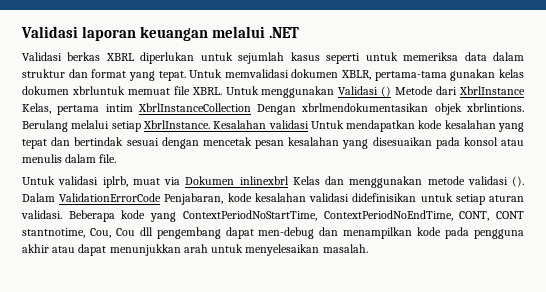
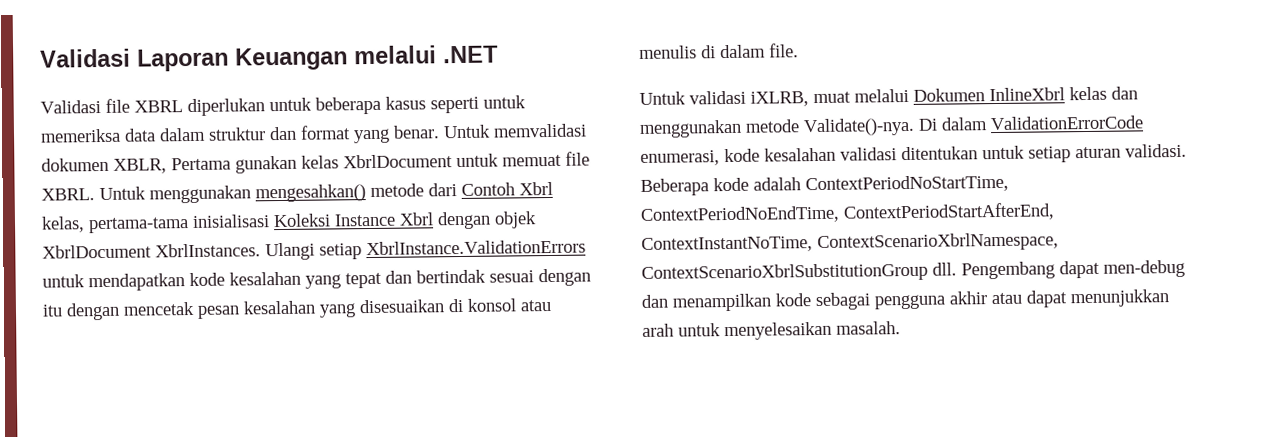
- Validasi laporan keuangan melalui .NET
+ Validasi Laporan Keuangan melalui .NET
- Validasi berkas XBRL diperlukan untuk sejumlah kasus seperti untuk memeriksa data dalam struktur dan format yang tepat.
+ Validasi file XBRL diperlukan untuk beberapa kasus seperti untuk memeriksa data dalam struktur dan format yang benar.
- Untuk memvalidasi dokumen XBLR, pertama-tama gunakan kelas dokumen xbrluntuk memuat file XBRL.
+ Untuk memvalidasi dokumen XBLR, Pertama gunakan kelas XbrlDocument untuk memuat file XBRL.
- Untuk menggunakan Validasi () Metode dari XbrlInstance Kelas, pertama intim XbrlInstanceCollection Dengan xbrlmendokumentasikan objek xbrlintions. Berulang melalui setiap XbrlInstance. Kesalahan validasi Untuk mendapatkan kode kesalahan yang tepat dan bertindak sesuai dengan mencetak pesan kesalahan yang disesuaikan pada konsol atau menulis dalam file.
+ Untuk menggunakan mengesahkan() metode dari Contoh Xbrl kelas, pertama-tama inisialisasi Koleksi Instance Xbrl dengan objek XbrlDocument XbrlInstances. Ulangi setiap XbrlInstance.ValidationErrors untuk mendapatkan kode kesalahan yang tepat dan bertindak sesuai dengan itu dengan mencetak pesan kesalahan yang disesuaikan di konsol atau menulis di dalam file.
- Untuk validasi iplrb, muat via Dokumen inlinexbrl Kelas dan menggunakan metode validasi (). Dalam ValidationErrorCode Penjabaran, kode kesalahan validasi didefinisikan untuk setiap aturan validasi.
+ Untuk validasi iXLRB, muat melalui Dokumen InlineXbrl kelas dan menggunakan metode Validate()-nya. Di dalam ValidationErrorCode enumerasi, kode kesalahan validasi ditentukan untuk setiap aturan validasi.
- Beberapa kode yang ContextPeriodNoStartTime, ContextPeriodNoEndTime, CONT, CONT stantnotime, Cou, Cou dll pengembang dapat men-debug dan menampilkan kode pada pengguna akhir atau dapat menunjukkan arah untuk menyelesaikan masalah.
+ Beberapa kode adalah ContextPeriodNoStartTime, ContextPeriodNoEndTime, ContextPeriodStartAfterEnd, ContextInstantNoTime, ContextScenarioXbrlNamespace, ContextScenarioXbrlSubstitutionGroup dll. Pengembang dapat men-debug dan menampilkan kode sebagai pengguna akhir atau dapat menunjukkan arah untuk menyelesaikan masalah.

